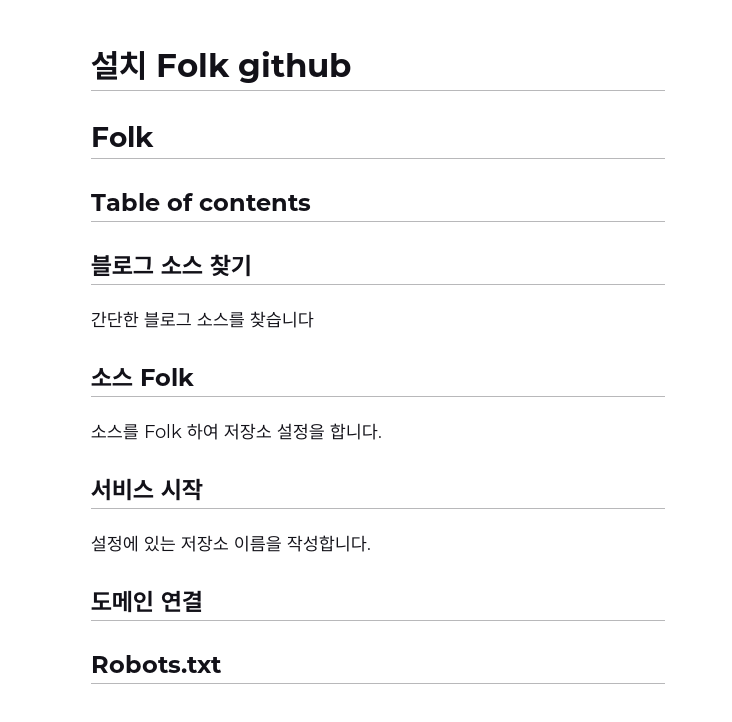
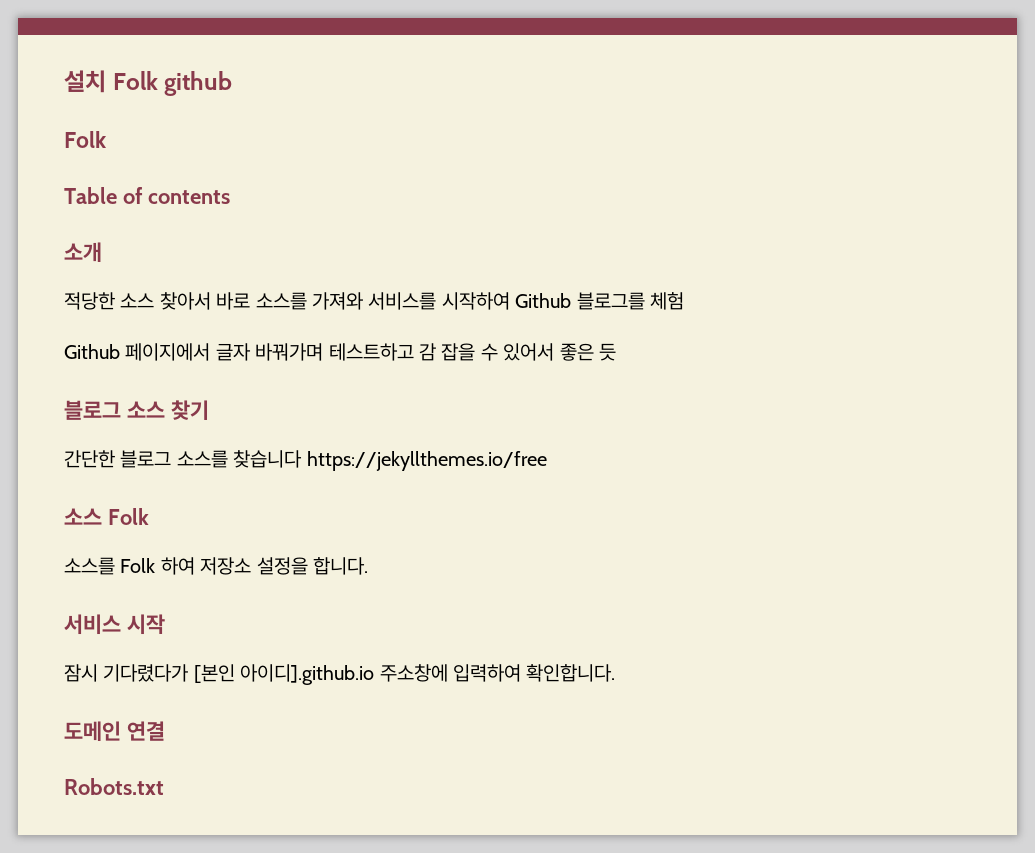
+ 소개
+ 적당한 소스 찾아서 바로 소스를 가져와 서비스를 시작하여 Github 블로그를 체험
+ Github 페이지에서 글자 바꿔가며 테스트하고 감 잡을 수 있어서 좋은 듯
- 간단한 블로그 소스를 찾습니다
+ 간단한 블로그 소스를 찾습니다 https://jekyllthemes.io/free
- 설정에 있는 저장소 이름을 작성합니다.
+ 잠시 기다렸다가 [본인 아이디].github.io 주소창에 입력하여 확인합니다.

